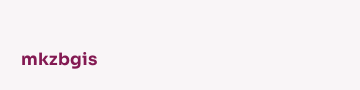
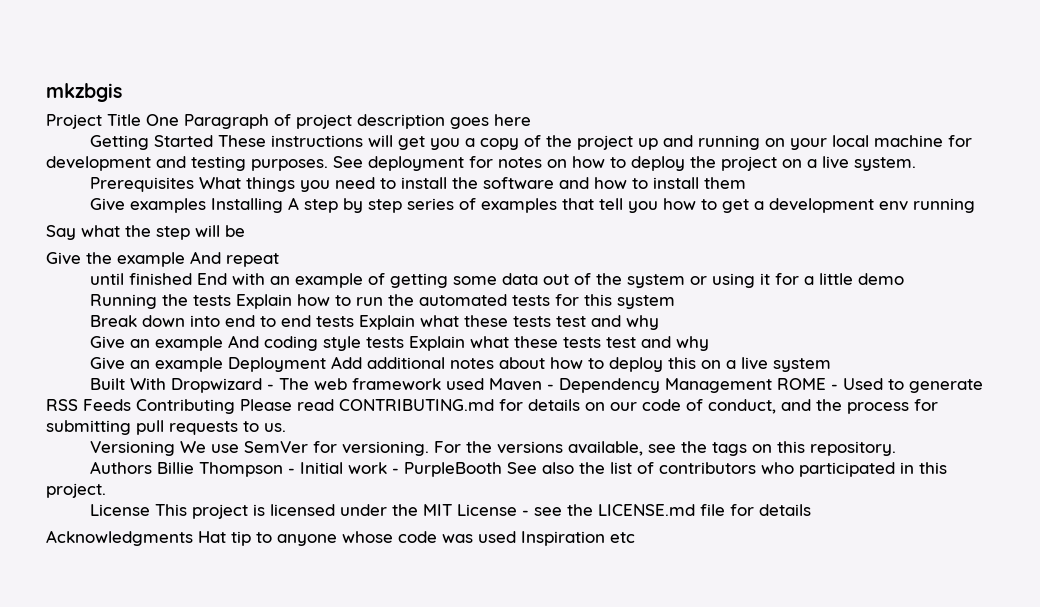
+ Project Title One Paragraph of project description goes here
+ Getting Started These instructions will get you a copy of the project up and running on your local machine for development and testing purposes. See deployment for notes on how to deploy the project on a live system.
+ Prerequisites What things you need to install the software and how to install them
+ Give examples Installing A step by step series of examples that tell you how to get a development env running
+ Say what the step will be
+ Give the example And repeat
+ until finished End with an example of getting some data out of the system or using it for a little demo
+ Running the tests Explain how to run the automated tests for this system
+ Break down into end to end tests Explain what these tests test and why
+ Give an example And coding style tests Explain what these tests test and why
+ Give an example Deployment Add additional notes about how to deploy this on a live system
+ Built With Dropwizard - The web framework used Maven - Dependency Management ROME - Used to generate RSS Feeds Contributing Please read CONTRIBUTING.md for details on our code of conduct, and the process for submitting pull requests to us.
+ Versioning We use SemVer for versioning. For the versions available, see the tags on this repository.
+ Authors Billie Thompson - Initial work - PurpleBooth See also the list of contributors who participated in this project.
+ License This project is licensed under the MIT License - see the LICENSE.md file for details
+ Acknowledgments Hat tip to anyone whose code was used Inspiration etc

